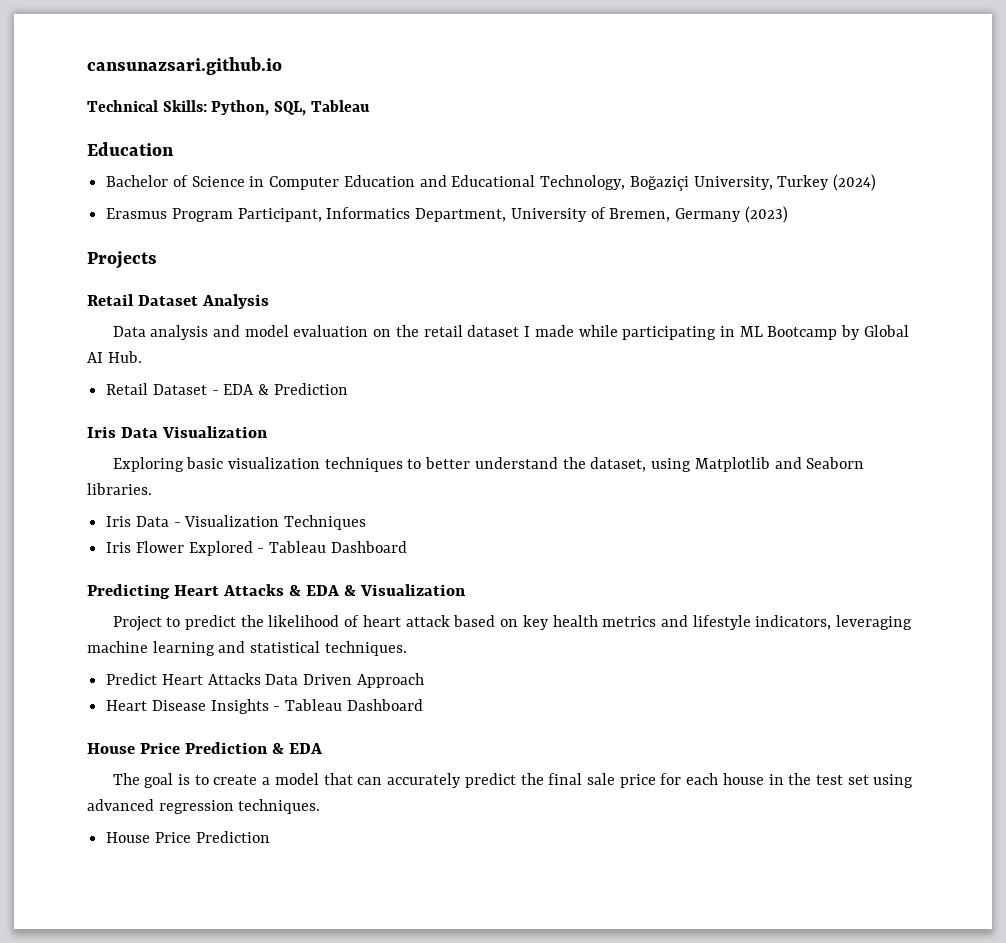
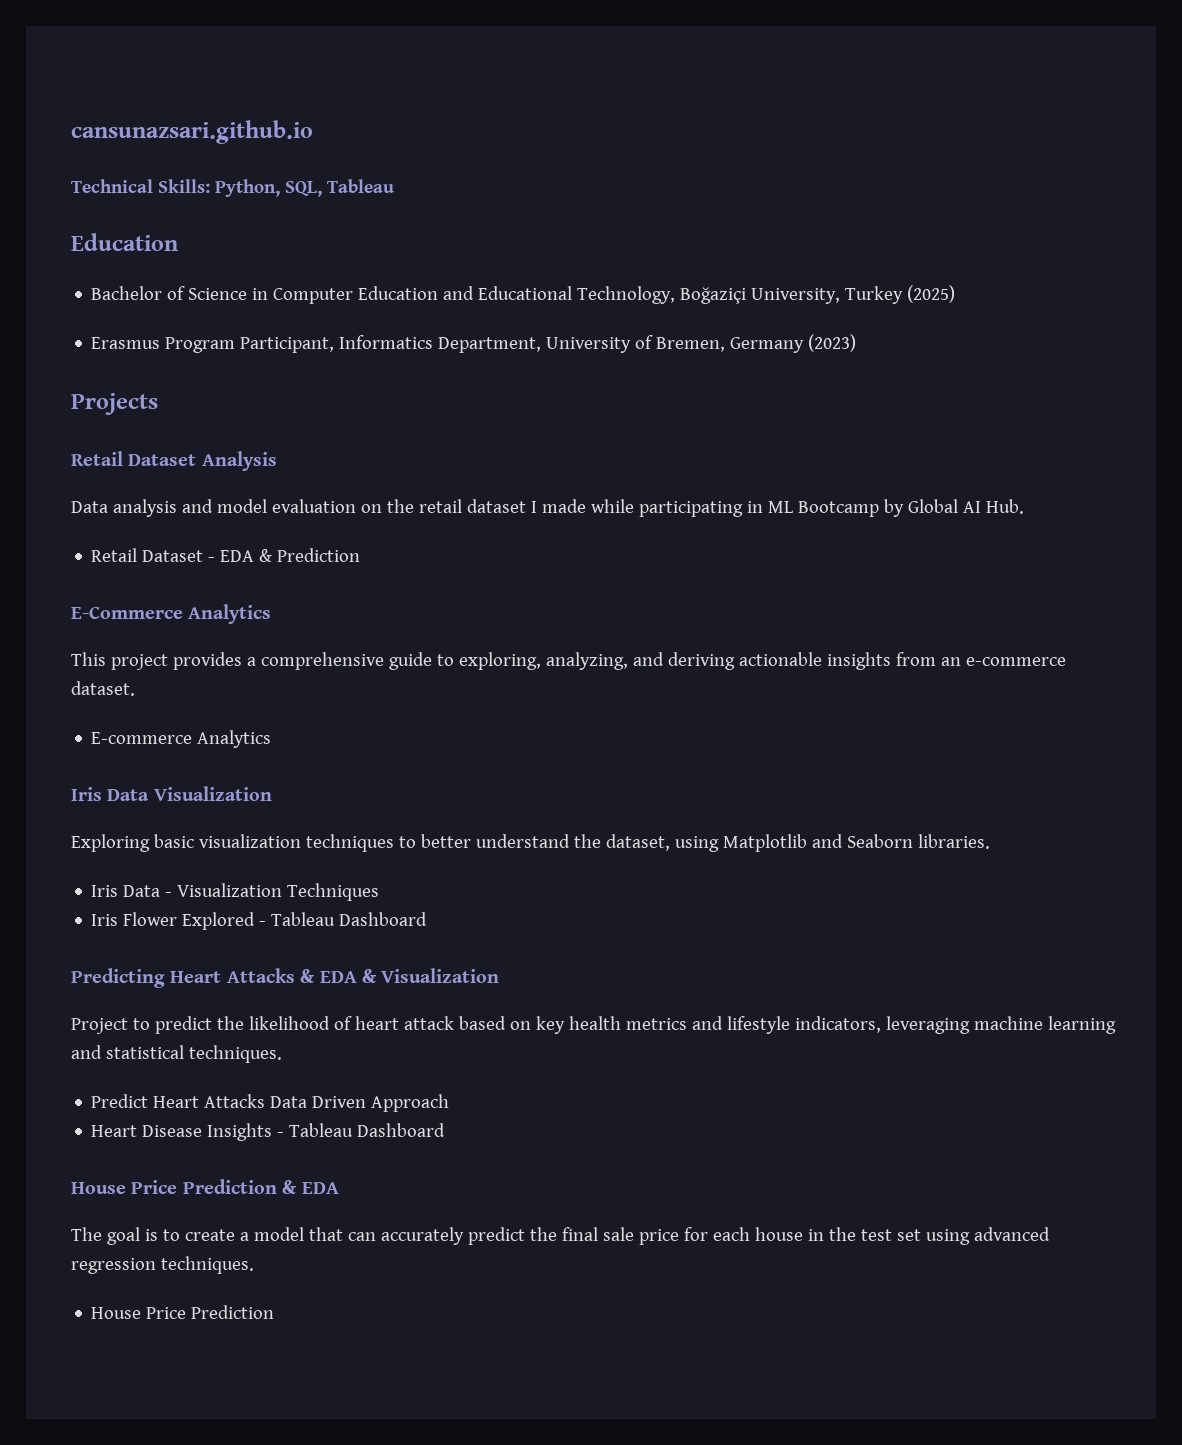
- Bachelor of Science in Computer Education and Educational Technology, Boğaziçi University, Turkey (2024)
+ Bachelor of Science in Computer Education and Educational Technology, Boğaziçi University, Turkey (2025)
+ E-Commerce Analytics
+ This project provides a comprehensive guide to exploring, analyzing, and deriving actionable insights from an e-commerce dataset.
+ E-commerce Analytics

